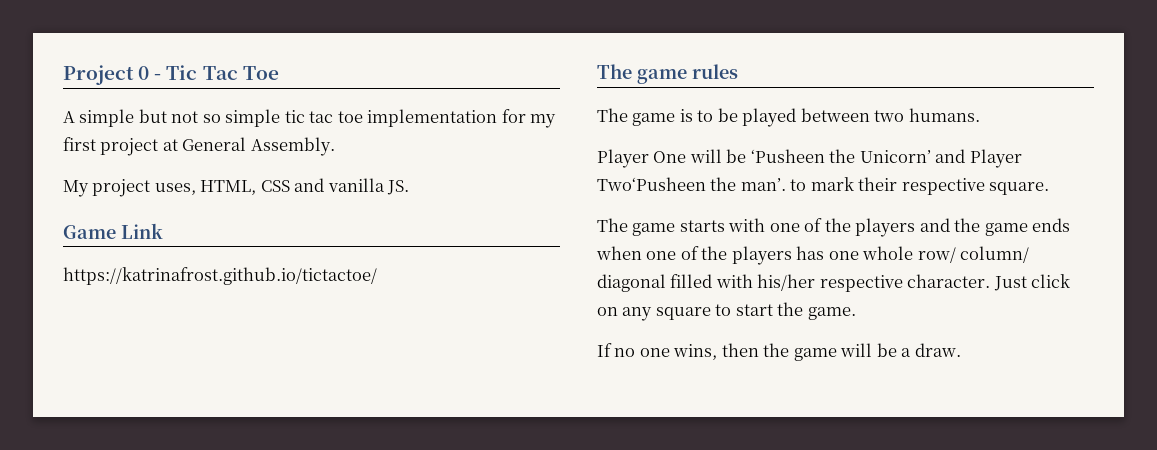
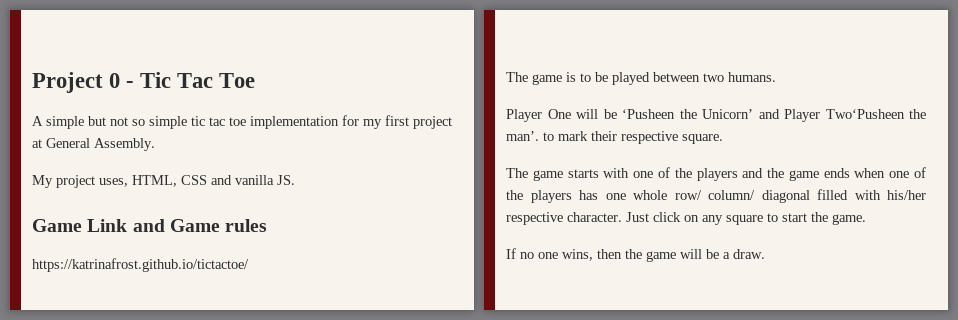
- Game Link
+ Game Link and Game rules
  https://katrinafrost.github.io/tictactoe/
- The game rules

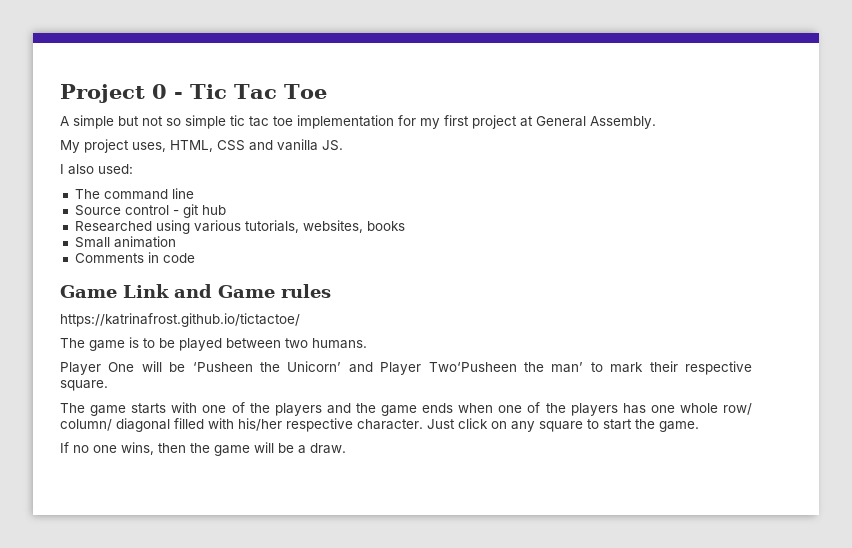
+ I also used:
+ The command line
+ Source control - git hub
+ Researched using various tutorials, websites, books
+ Small animation
+ Comments in code
- Player One will be ‘Pusheen the Unicorn’ and Player Two‘Pusheen the man’. to mark their respective square.
+ Player One will be ‘Pusheen the Unicorn’ and Player Two‘Pusheen the man’ to mark their respective square.

